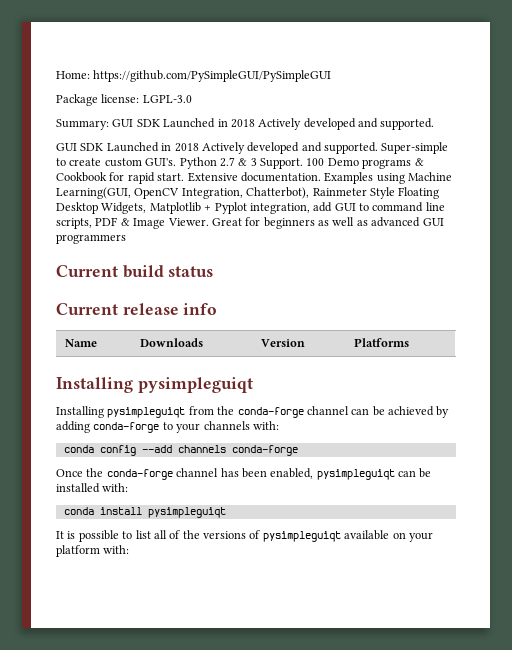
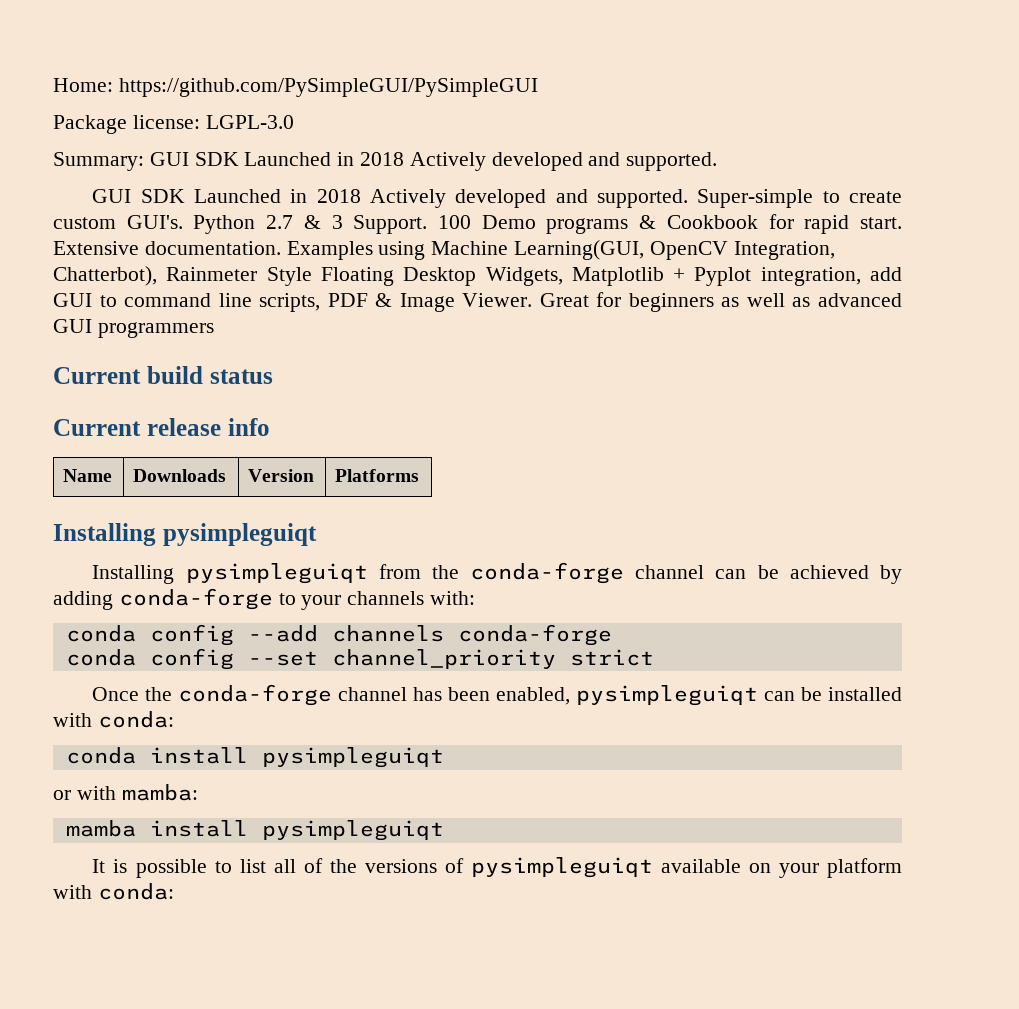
+ conda config --set channel_priority strict
- Once the conda-forge channel has been enabled, pysimpleguiqt can be installed with:
+ Once the conda-forge channel has been enabled, pysimpleguiqt can be installed with conda:
+ or with mamba:
+ mamba install pysimpleguiqt
- It is possible to list all of the versions of pysimpleguiqt available on your platform with:
+ It is possible to list all of the versions of pysimpleguiqt available on your platform with conda:

